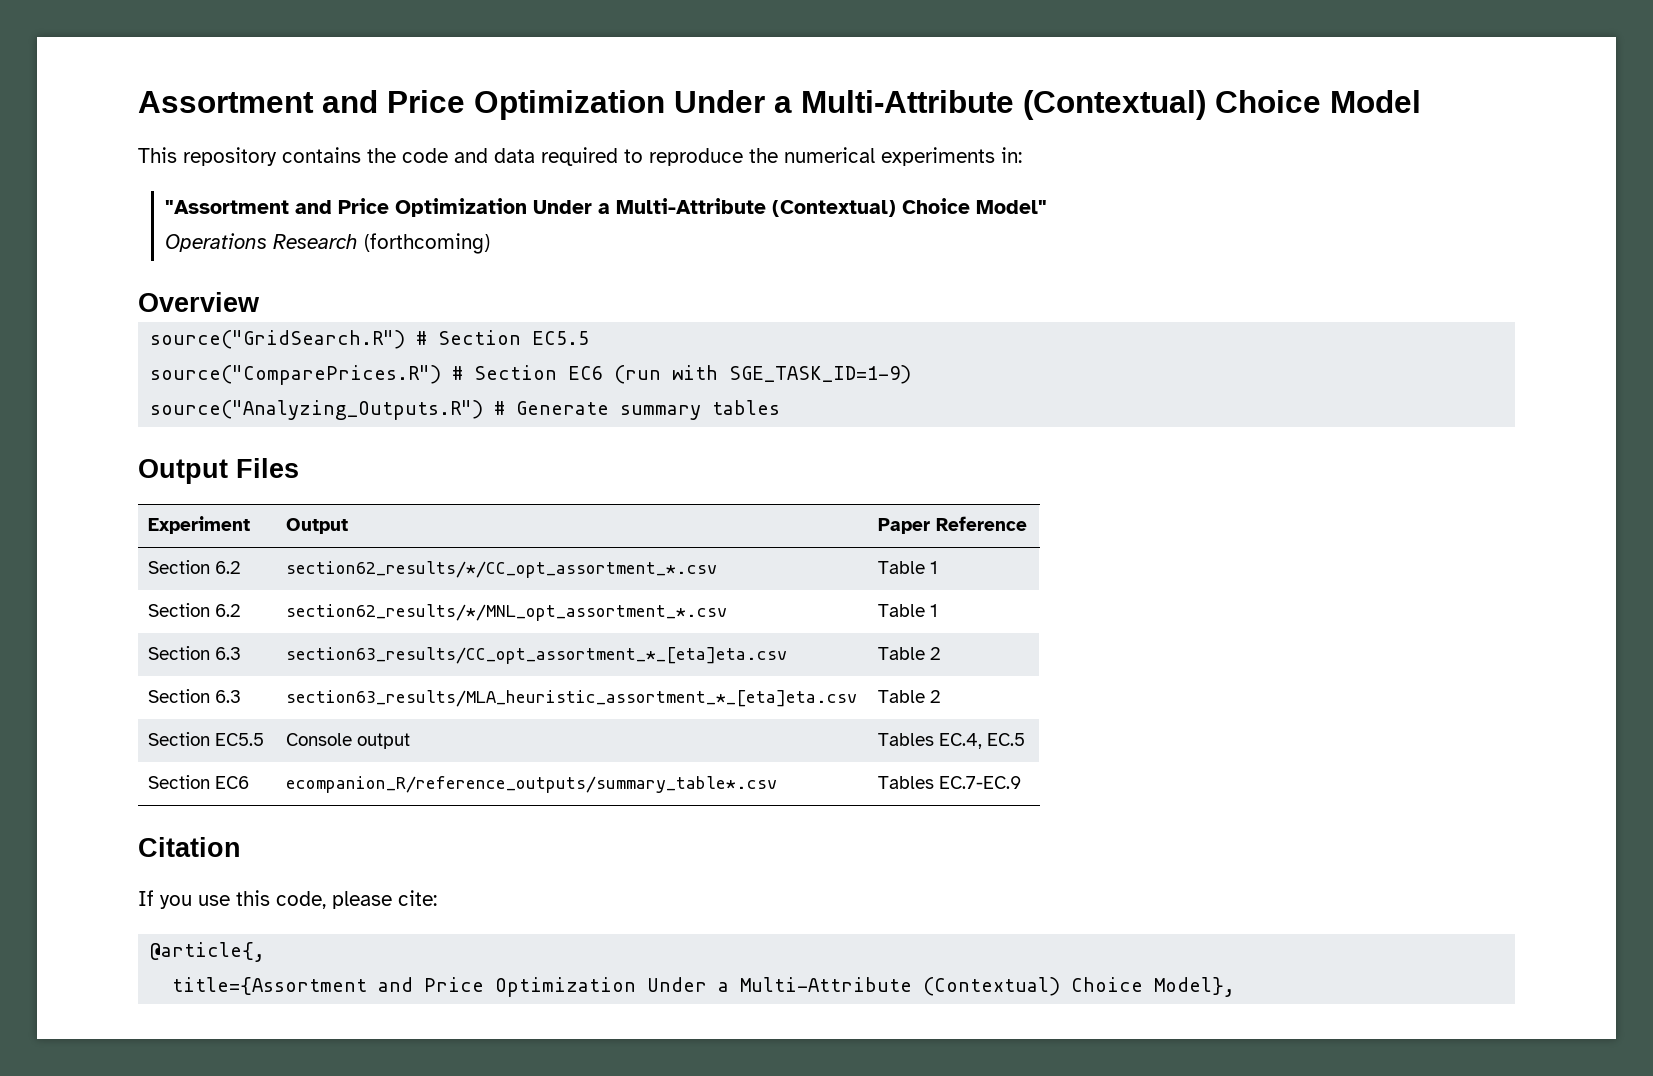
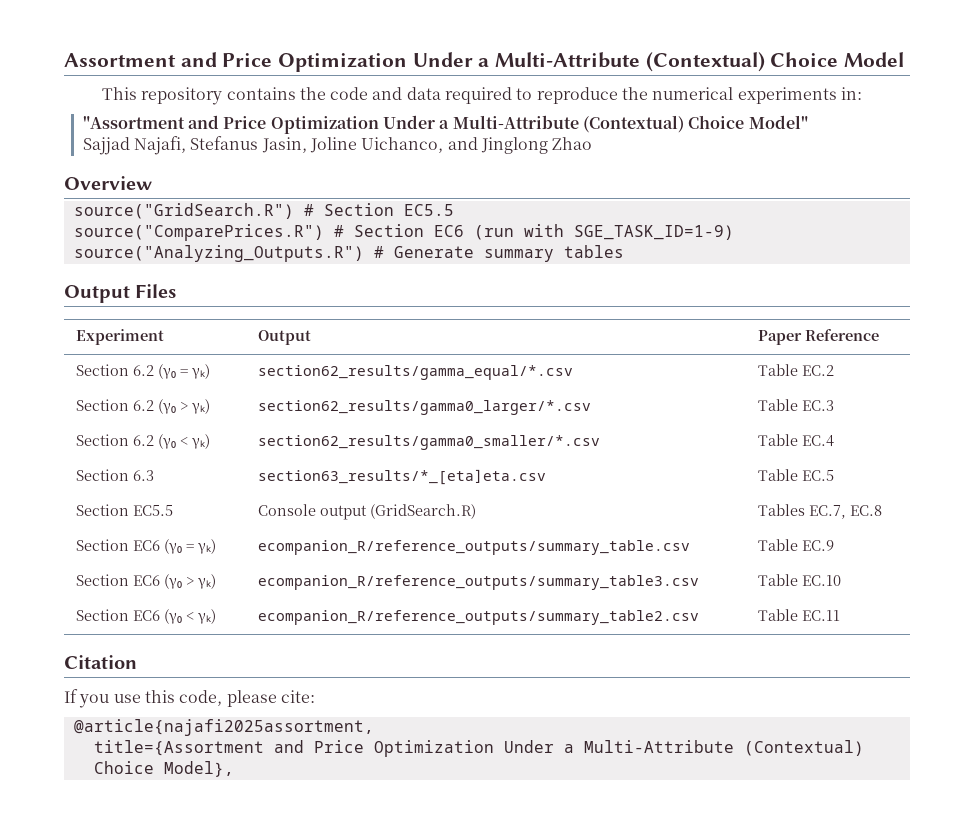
- Operations Research (forthcoming)
+ Sajjad Najafi, Stefanus Jasin, Joline Uichanco, and Jinglong Zhao
- Section 6.2 | section62_results/*/CC_opt_assortment_*.csv | Table 1
- Section 6.2 | section62_results/*/MNL_opt_assortment_*.csv | Table 1
- Section 6.3 | section63_results/CC_opt_assortment_*_[eta]eta.csv | Table 2
- Section 6.3 | section63_results/MLA_heuristic_assortment_*_[eta]eta.csv | Table 2
+ Section 6.2 (γ₀ = γₖ) | section62_results/gamma_equal/*.csv | Table EC.2
+ Section 6.2 (γ₀ > γₖ) | section62_results/gamma0_larger/*.csv | Table EC.3
+ Section 6.2 (γ₀ < γₖ) | section62_results/gamma0_smaller/*.csv | Table EC.4
+ Section 6.3 | section63_results/*_[eta]eta.csv | Table EC.5
- Section EC5.5 | Console output | Tables EC.4, EC.5
- Section EC6 | ecompanion_R/reference_outputs/summary_table*.csv | Tables EC.7-EC.9
+ Section EC5.5 | Console output (GridSearch.R) | Tables EC.7, EC.8
+ Section EC6 (γ₀ = γₖ) | ecompanion_R/reference_outputs/summary_table.csv | Table EC.9
+ Section EC6 (γ₀ > γₖ) | ecompanion_R/reference_outputs/summary_table3.csv | Table EC.10
+ Section EC6 (γ₀ < γₖ) | ecompanion_R/reference_outputs/summary_table2.csv | Table EC.11
- @article{,
+ @article{najafi2025assortment,

